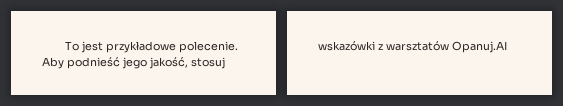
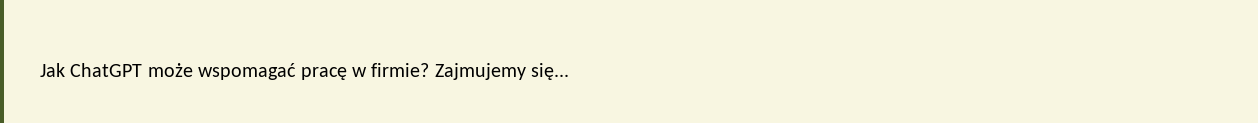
- To jest przykładowe polecenie. Aby podnieść jego jakość, stosuj wskazówki z warsztatów Opanuj.AI
+ Jak ChatGPT może wspomagać pracę w firmie? Zajmujemy się...

